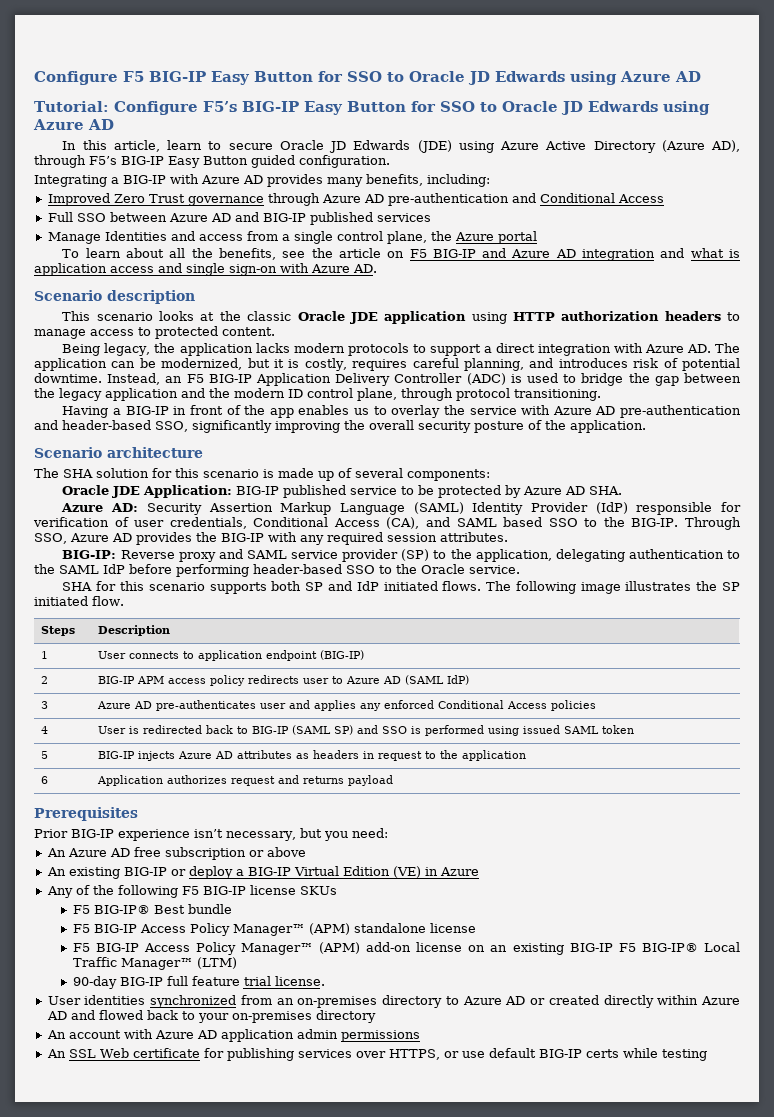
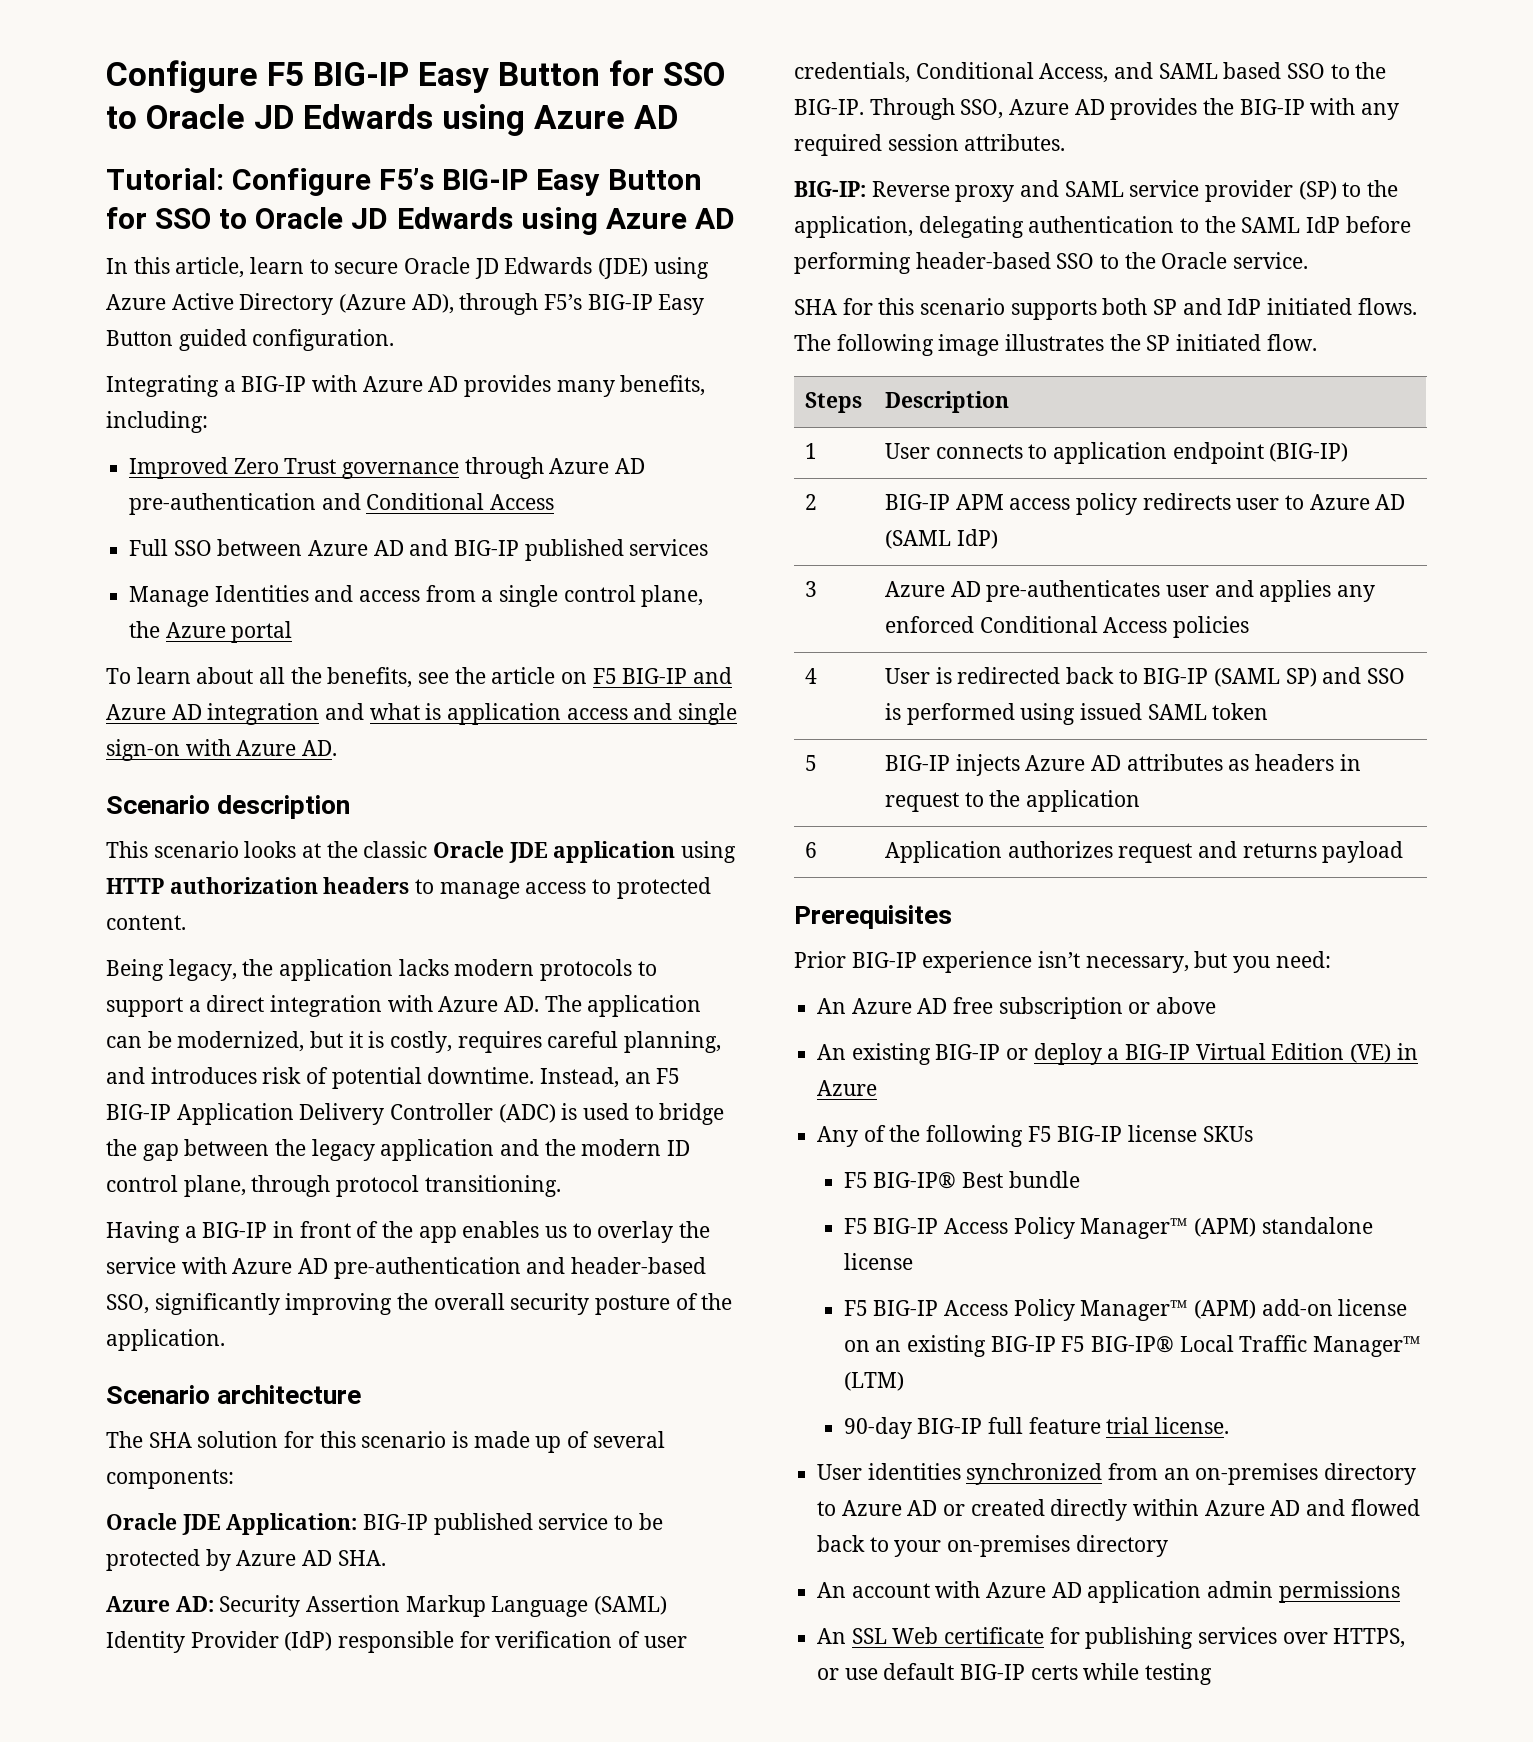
- Azure AD: Security Assertion Markup Language (SAML) Identity Provider (IdP) responsible for verification of user credentials, Conditional Access (CA), and SAML based SSO to the BIG-IP.
+ Azure AD: Security Assertion Markup Language (SAML) Identity Provider (IdP) responsible for verification of user credentials, Conditional Access, and SAML based SSO to the BIG-IP.

